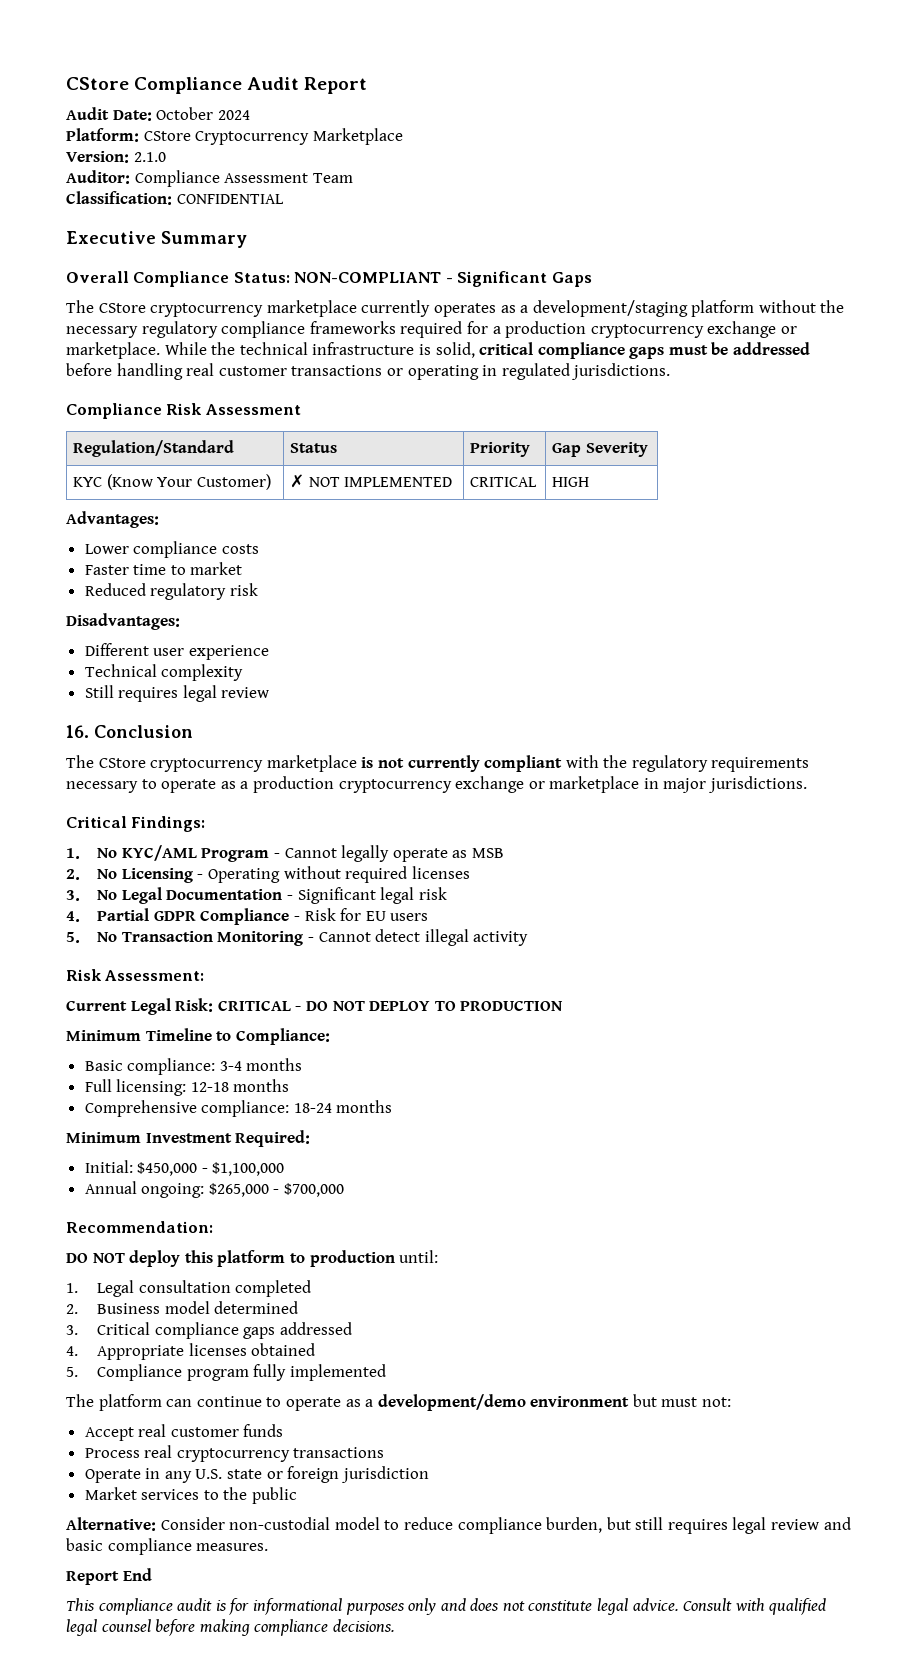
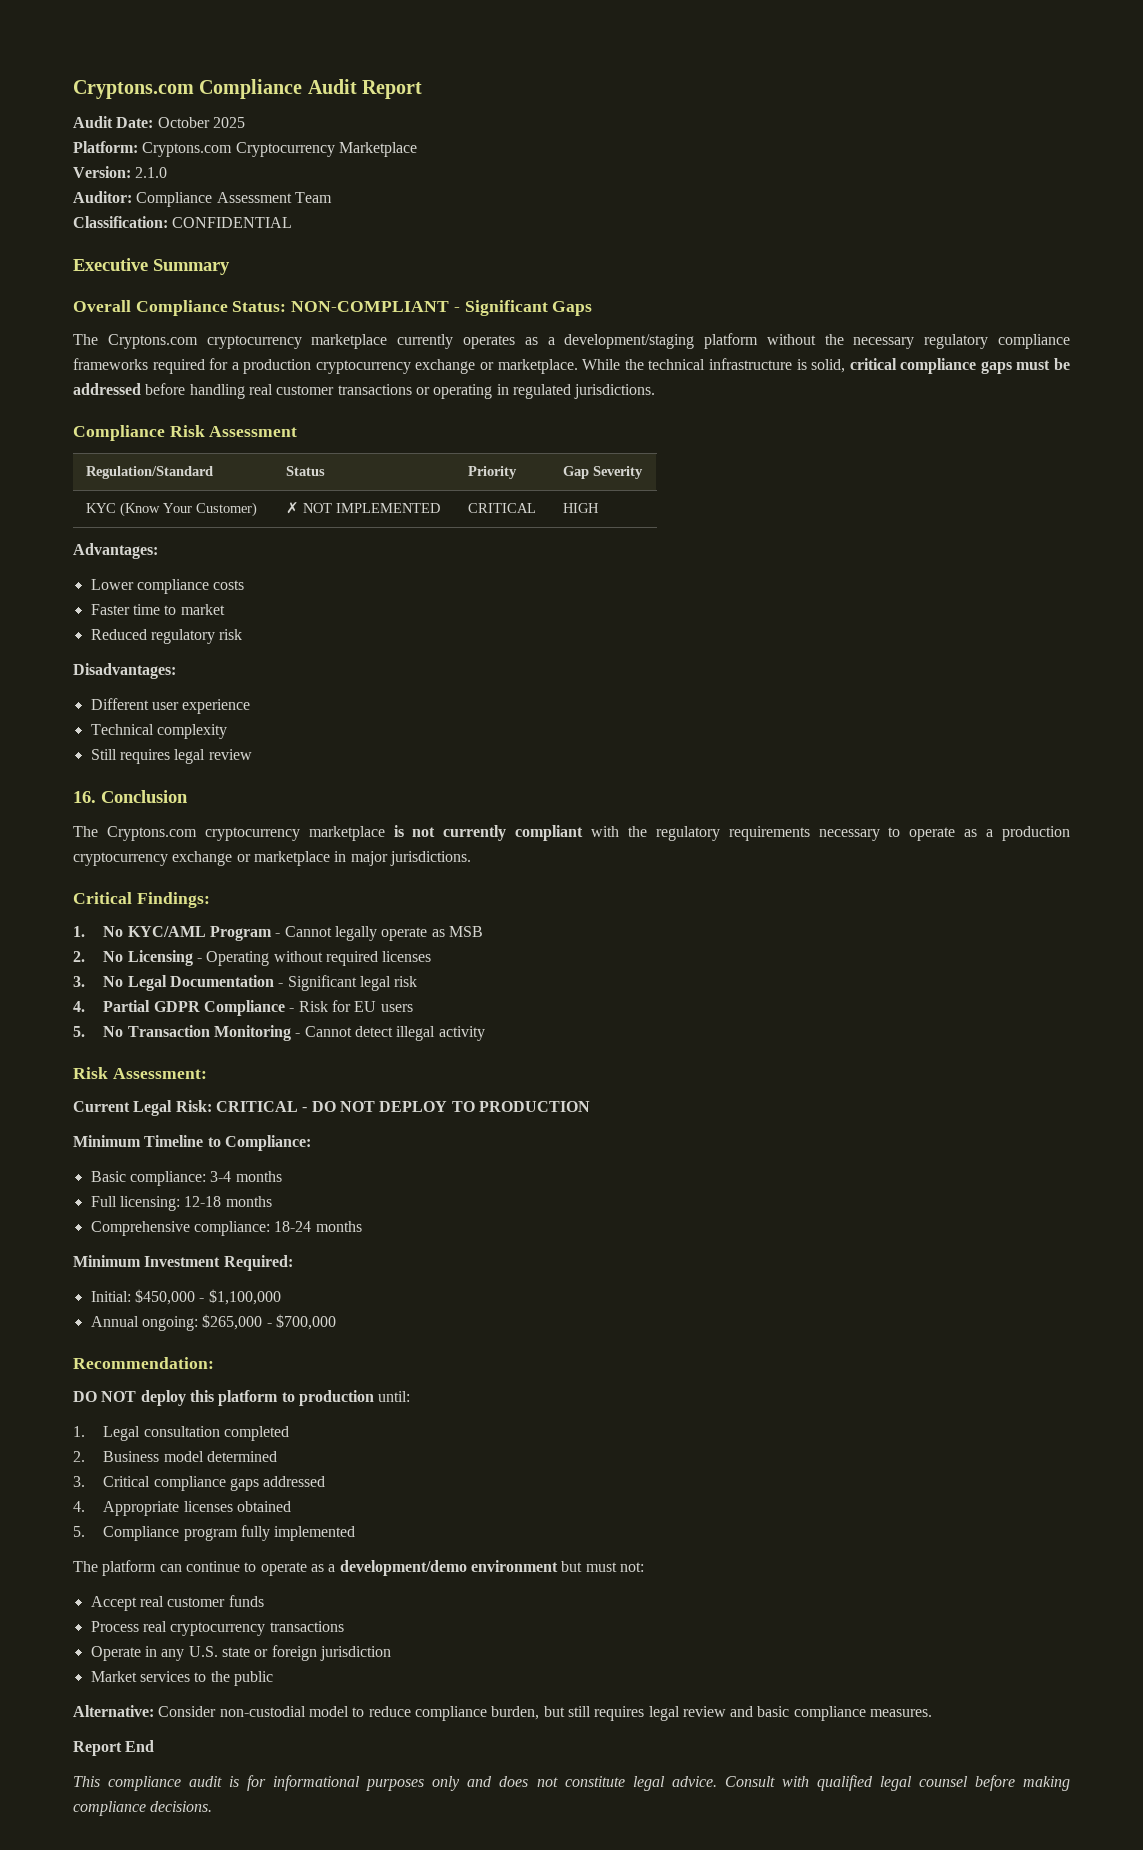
- CStore Compliance Audit Report
+ Cryptons.com Compliance Audit Report
- Audit Date: October 2024
+ Audit Date: October 2025
- Platform: CStore Cryptocurrency Marketplace
+ Platform: Cryptons.com Cryptocurrency Marketplace
- The CStore cryptocurrency marketplace currently operates as a development/staging platform without the necessary regulatory compliance frameworks required for a production cryptocurrency exchange or marketplace.
+ The Cryptons.com cryptocurrency marketplace currently operates as a development/staging platform without the necessary regulatory compliance frameworks required for a production cryptocurrency exchange or marketplace.
- The CStore cryptocurrency marketplace is not currently compliant with the regulatory requirements necessary to operate as a production cryptocurrency exchange or marketplace in major jurisdictions.
+ The Cryptons.com cryptocurrency marketplace is not currently compliant with the regulatory requirements necessary to operate as a production cryptocurrency exchange or marketplace in major jurisdictions.

